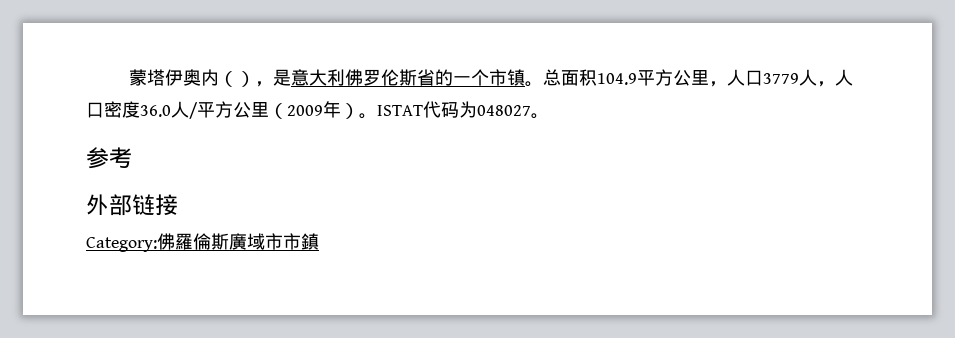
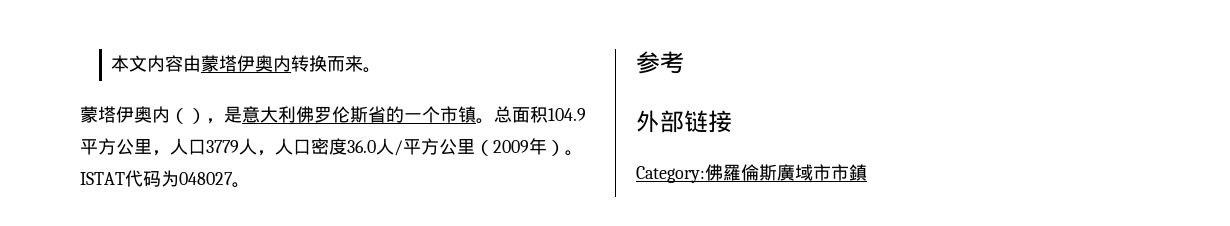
+ 本文内容由蒙塔伊奥内转换而来。

